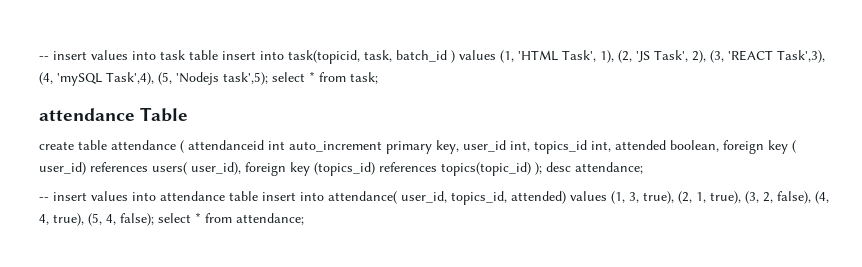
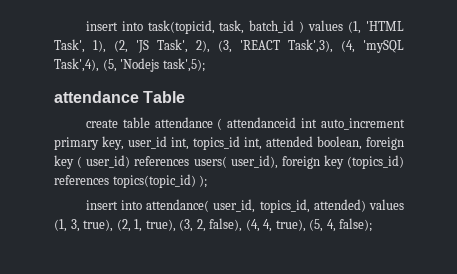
- -- insert values into task table insert into task(topicid, task, batch_id ) values (1, 'HTML Task', 1), (2, 'JS Task', 2), (3, 'REACT Task',3), (4, 'mySQL Task',4), (5, 'Nodejs task',5); select * from task;
+ insert into task(topicid, task, batch_id ) values (1, 'HTML Task', 1), (2, 'JS Task', 2), (3, 'REACT Task',3), (4, 'mySQL Task',4), (5, 'Nodejs task',5);
- create table attendance ( attendanceid int auto_increment primary key, user_id int, topics_id int, attended boolean, foreign key ( user_id) references users( user_id), foreign key (topics_id) references topics(topic_id) ); desc attendance;
- -- insert values into attendance table insert into attendance( user_id, topics_id, attended) values (1, 3, true), (2, 1, true), (3, 2, false), (4, 4, true), (5, 4, false); select * from attendance;
+ create table attendance ( attendanceid int auto_increment primary key, user_id int, topics_id int, attended boolean, foreign key ( user_id) references users( user_id), foreign key (topics_id) references topics(topic_id) );
+ insert into attendance( user_id, topics_id, attended) values (1, 3, true), (2, 1, true), (3, 2, false), (4, 4, true), (5, 4, false);

